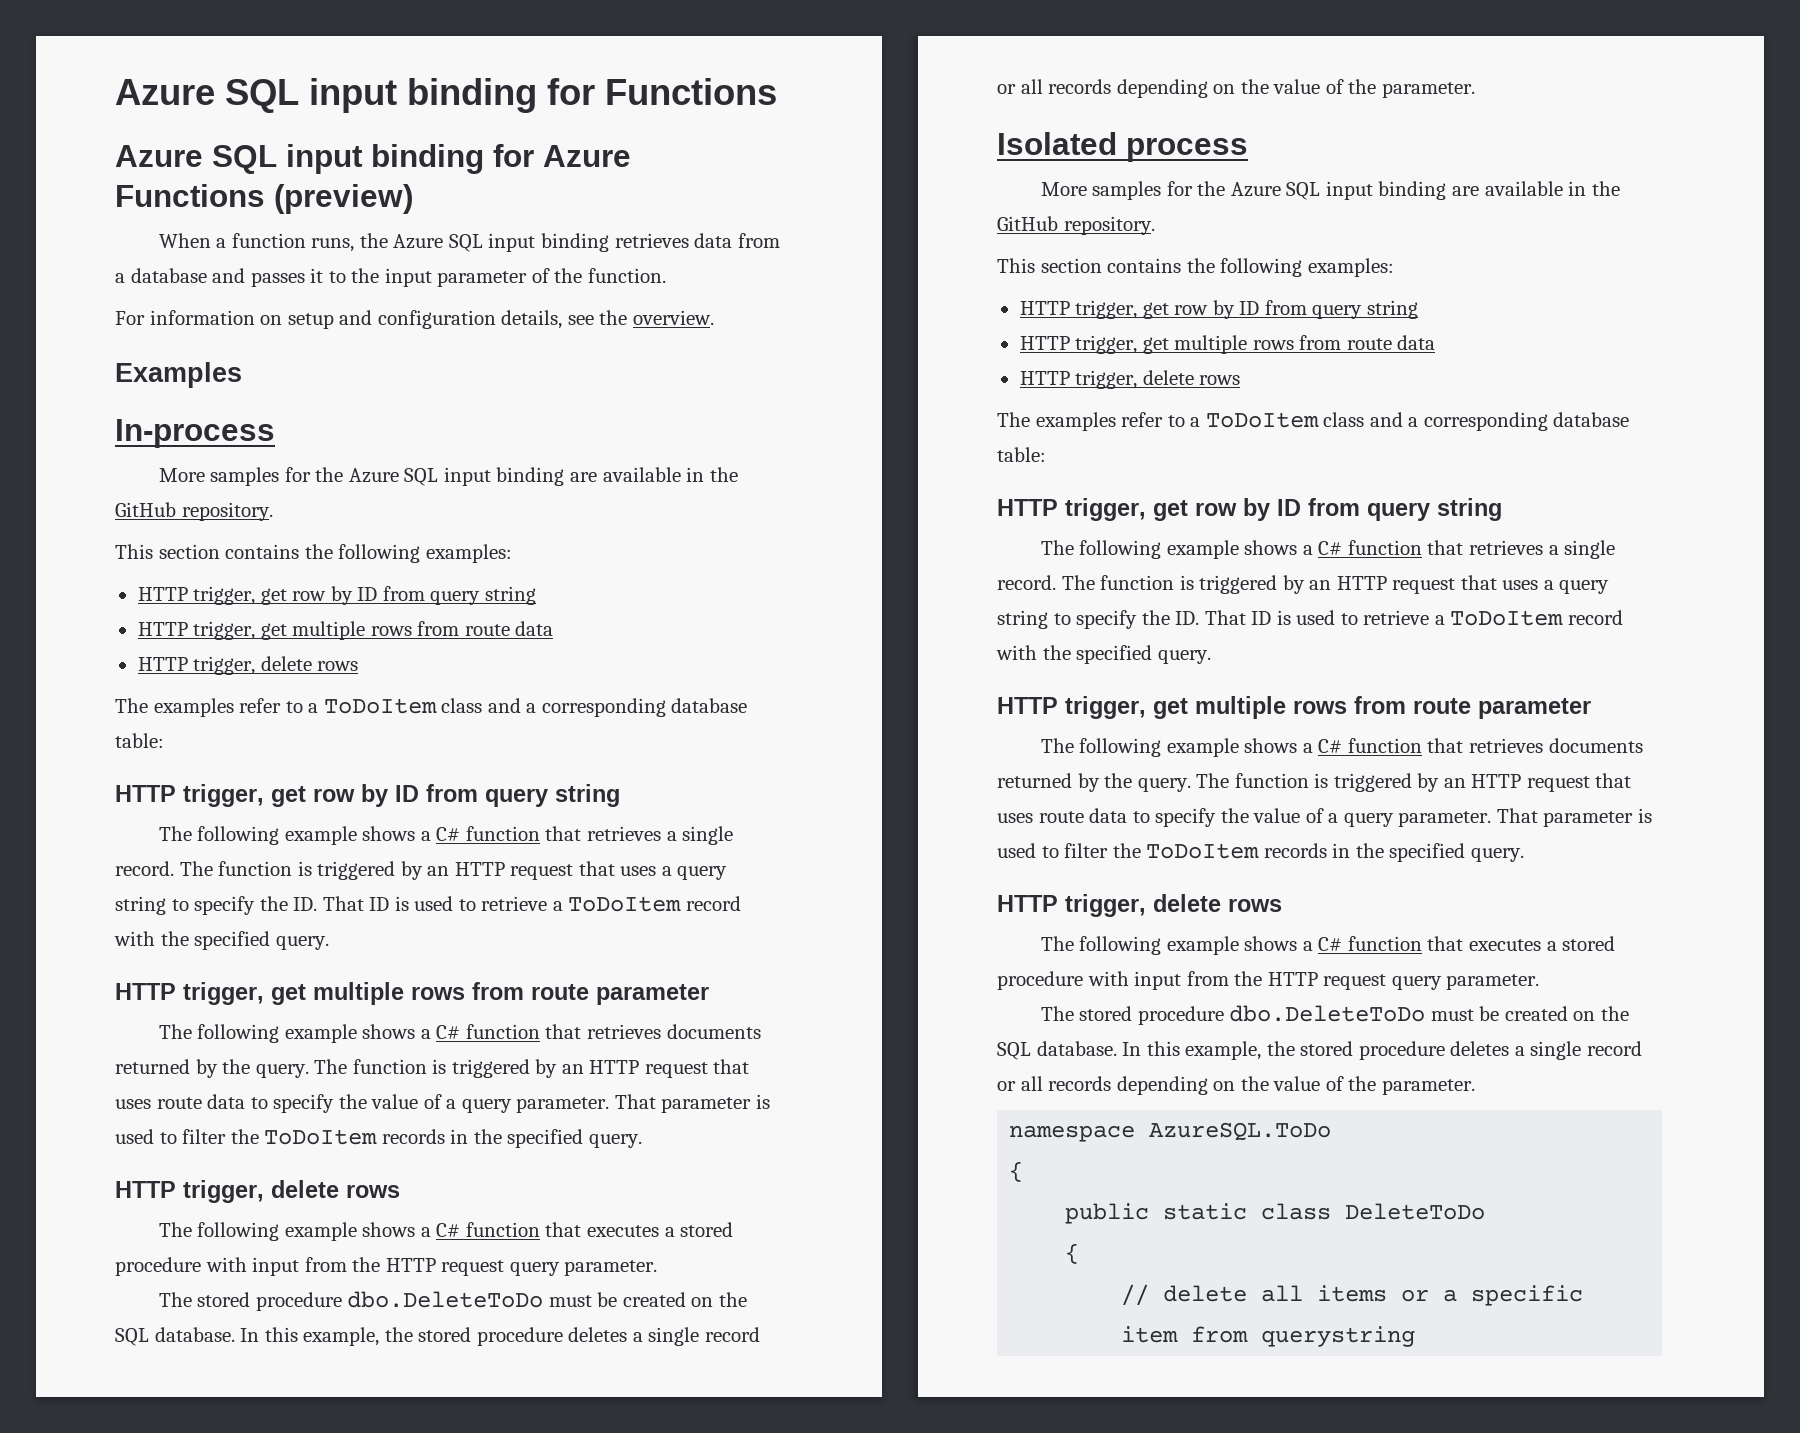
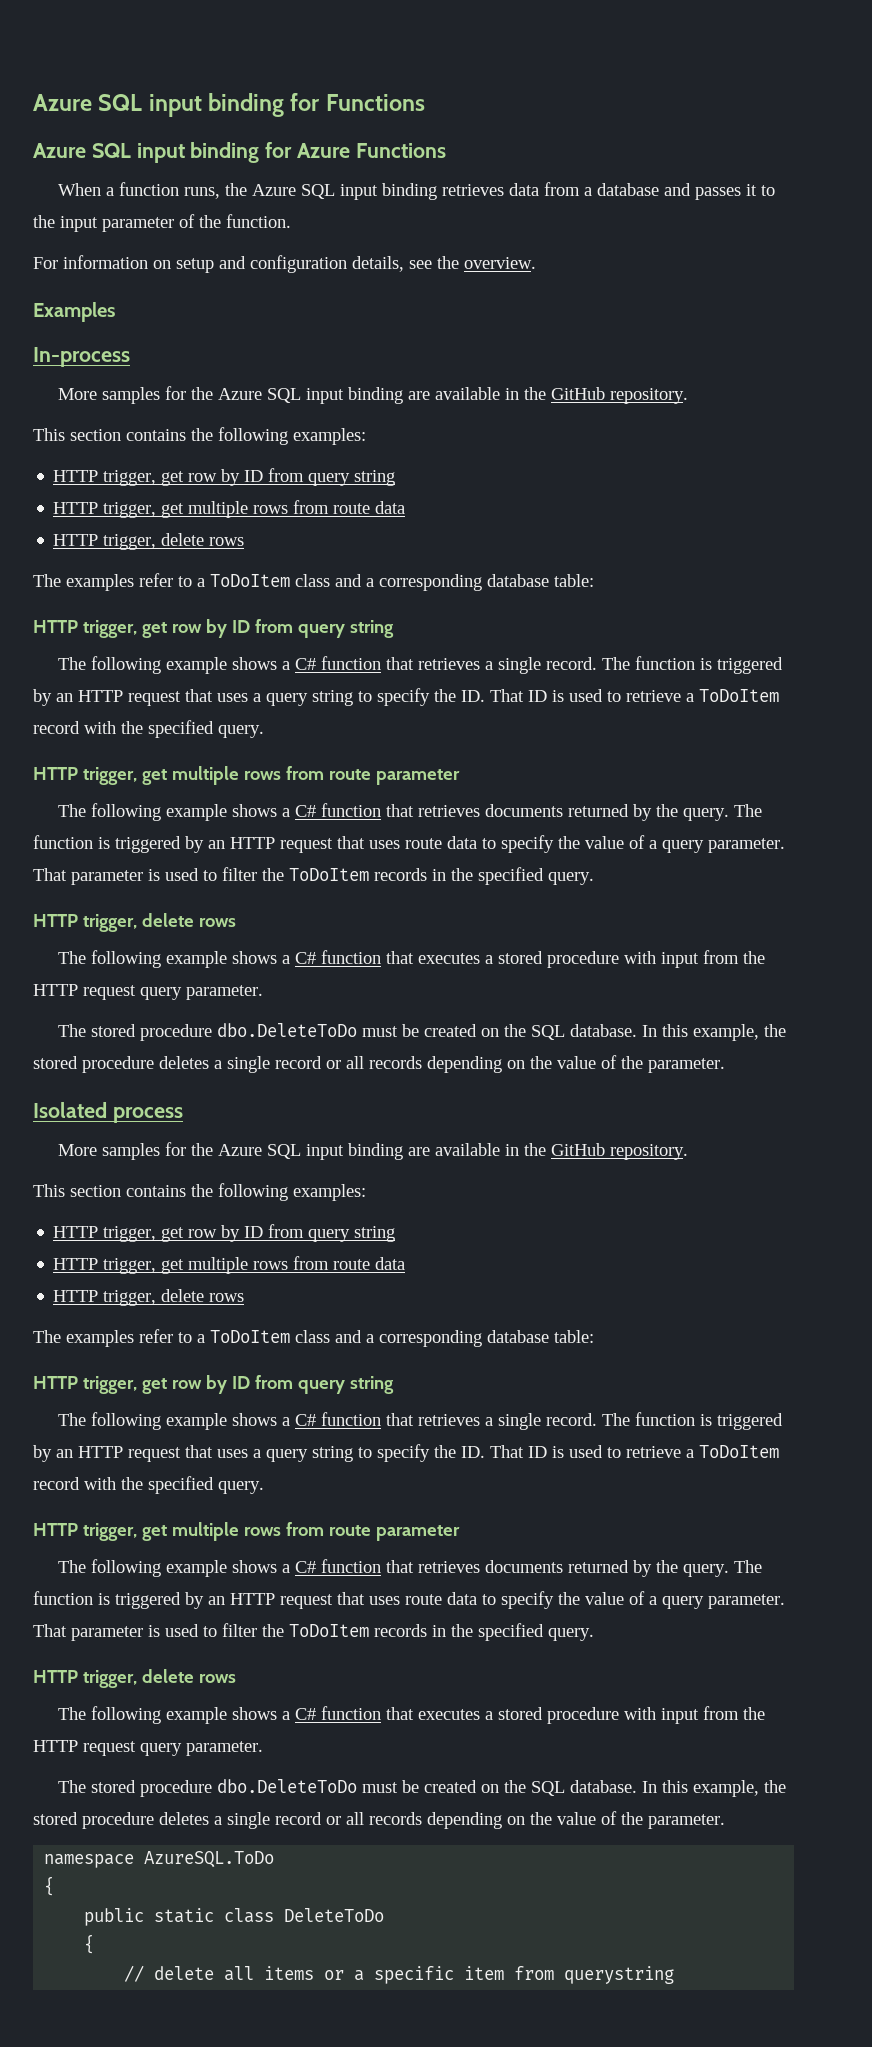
- Azure SQL input binding for Azure Functions (preview)
+ Azure SQL input binding for Azure Functions

